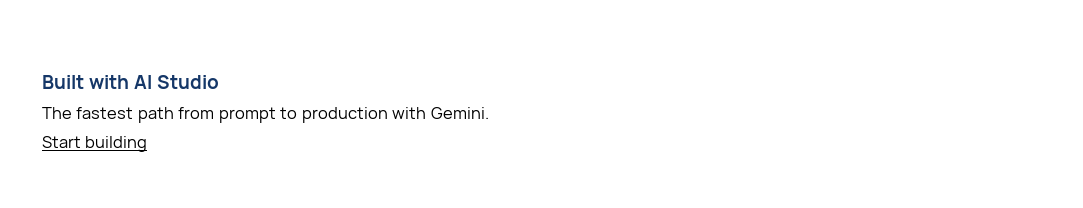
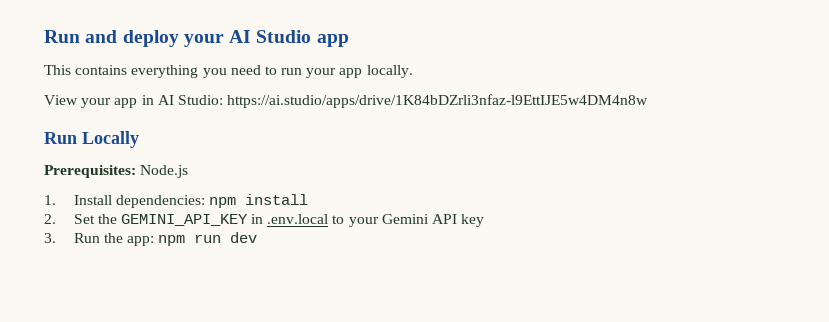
- Built with AI Studio
- The fastest path from prompt to production with Gemini.
- Start building
+ Run and deploy your AI Studio app
+ This contains everything you need to run your app locally.
+ View your app in AI Studio: https://ai.studio/apps/drive/1K84bDZrli3nfaz-l9EttIJE5w4DM4n8w
+ Run Locally
+ Prerequisites: Node.js
+ 1. Install dependencies: npm install
+ 2. Set the GEMINI_API_KEY in .env.local to your Gemini API key
+ 3. Run the app: npm run dev

